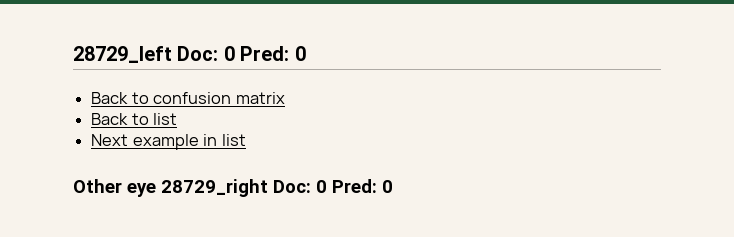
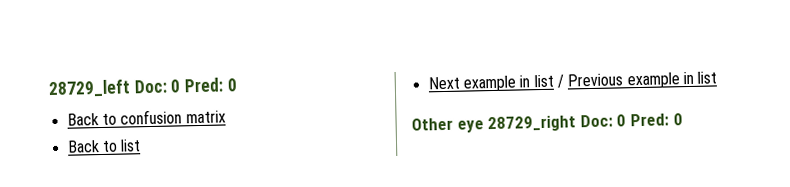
- Next example in list
+ Next example in list / Previous example in list

